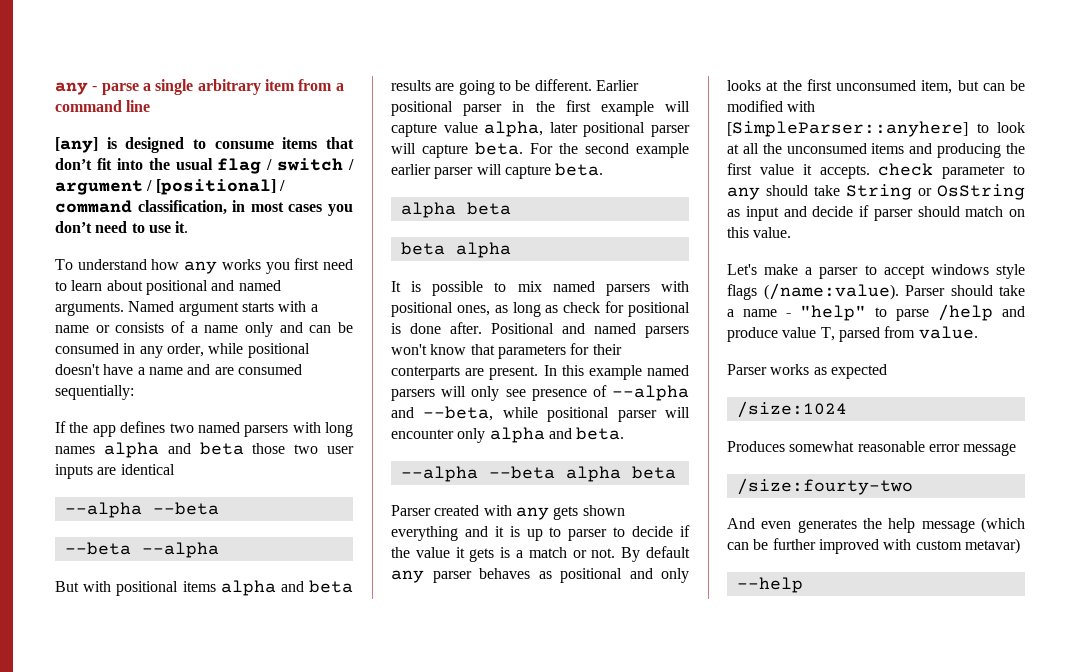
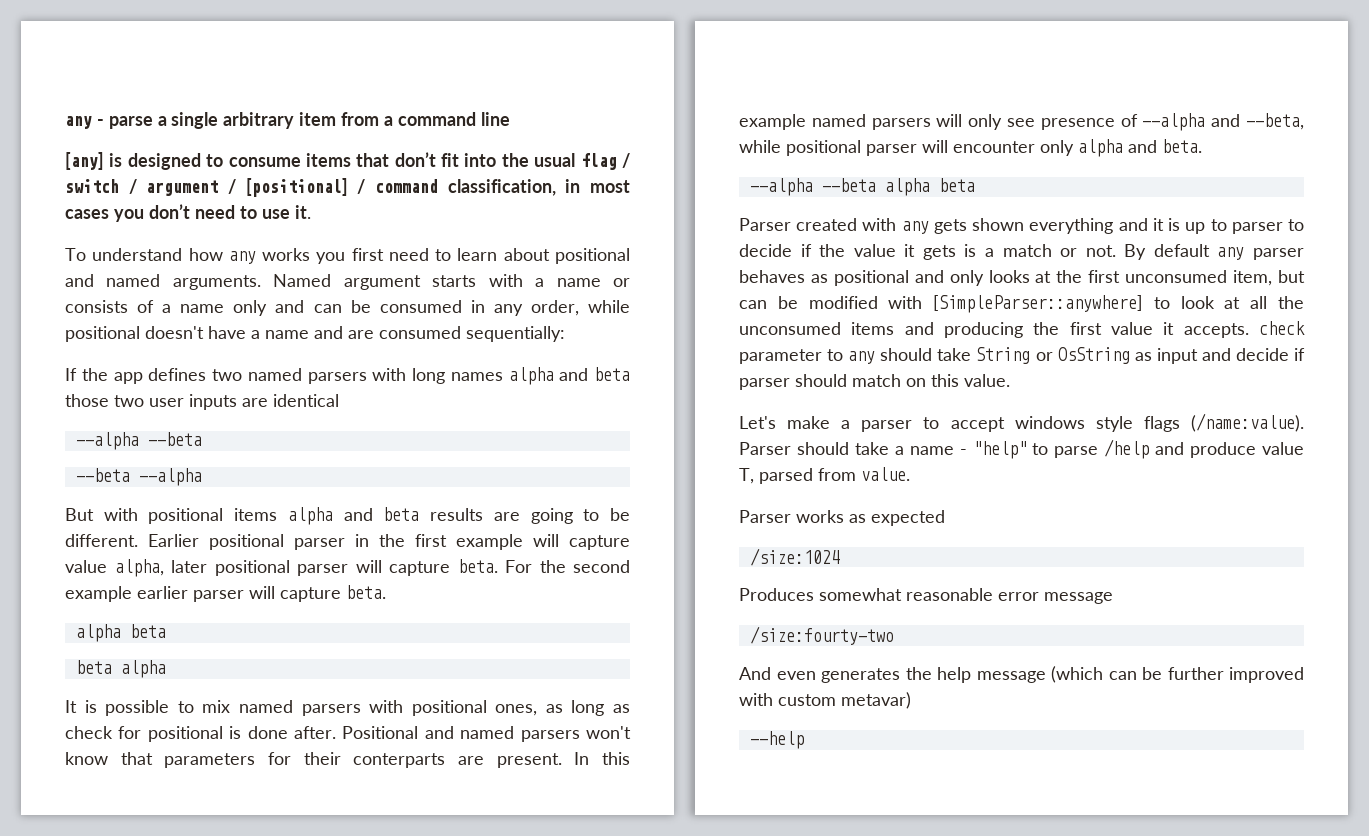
- By default any parser behaves as positional and only looks at the first unconsumed item, but can be modified with [SimpleParser::anyhere] to look at all the unconsumed items and producing the first value it accepts. check parameter to any should take String or OsString as input and decide if parser should match on this value.
+ By default any parser behaves as positional and only looks at the first unconsumed item, but can be modified with [SimpleParser::anywhere] to look at all the unconsumed items and producing the first value it accepts. check parameter to any should take String or OsString as input and decide if parser should match on this value.

